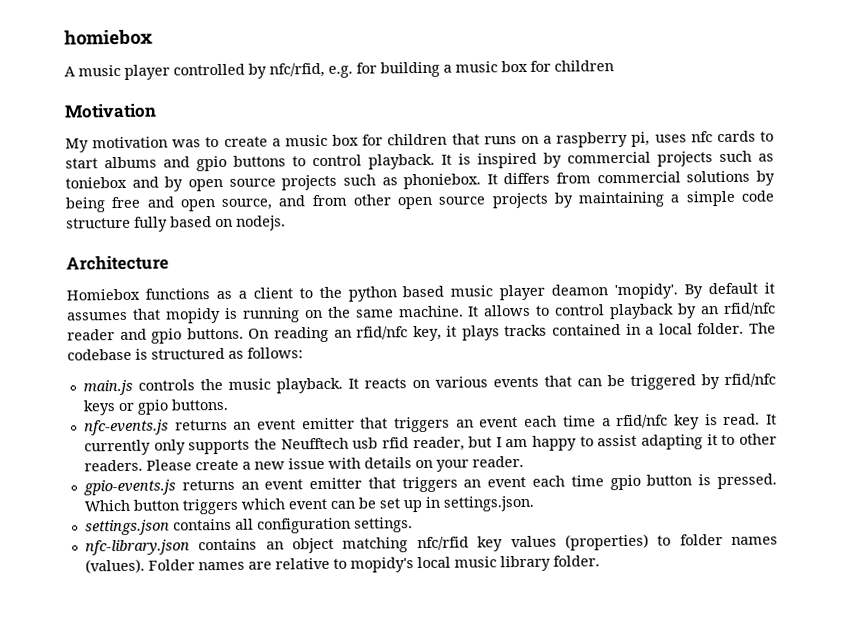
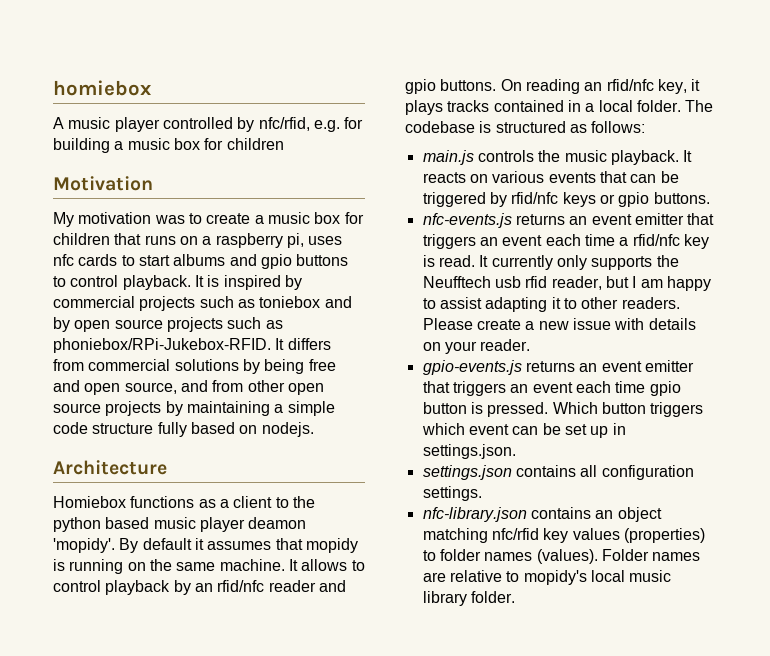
- It is inspired by commercial projects such as toniebox and by open source projects such as phoniebox.
+ It is inspired by commercial projects such as toniebox and by open source projects such as phoniebox/RPi-Jukebox-RFID.

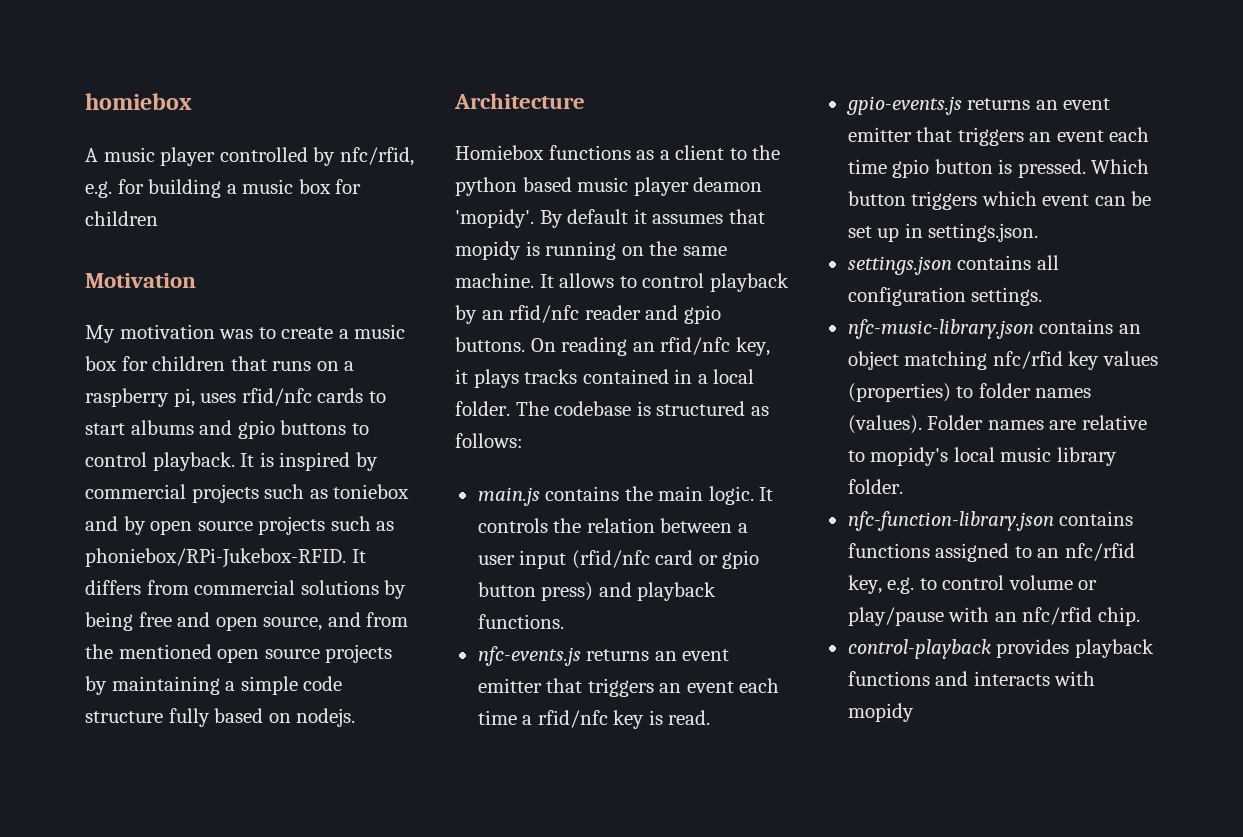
- My motivation was to create a music box for children that runs on a raspberry pi, uses nfc cards to start albums and gpio buttons to control playback.
+ My motivation was to create a music box for children that runs on a raspberry pi, uses rfid/nfc cards to start albums and gpio buttons to control playback.
- It differs from commercial solutions by being free and open source, and from other open source projects by maintaining a simple code structure fully based on nodejs.
+ It differs from commercial solutions by being free and open source, and from the mentioned open source projects by maintaining a simple code structure fully based on nodejs.
- main.js controls the music playback. It reacts on various events that can be triggered by rfid/nfc keys or gpio buttons.
+ main.js contains the main logic. It controls the relation between a user input (rfid/nfc card or gpio button press) and playback functions.
- It currently only supports the Neufftech usb rfid reader, but I am happy to assist adapting it to other readers. Please create a new issue with details on your reader.
- nfc-library.json contains an object matching nfc/rfid key values (properties) to folder names (values).
+ nfc-music-library.json contains an object matching nfc/rfid key values (properties) to folder names (values).
+ nfc-function-library.json contains functions assigned to an nfc/rfid key, e.g. to control volume or play/pause with an nfc/rfid chip.
+ control-playback provides playback functions and interacts with mopidy

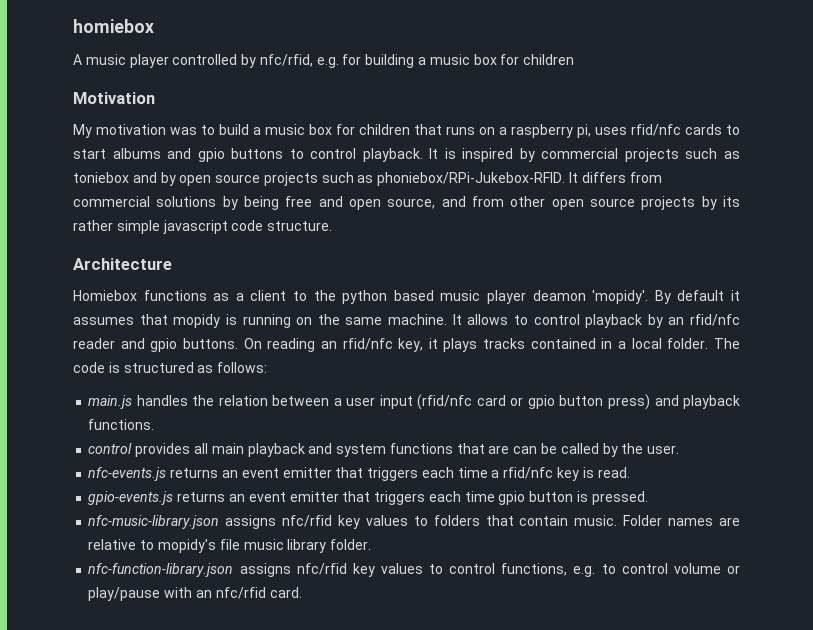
- My motivation was to create a music box for children that runs on a raspberry pi, uses rfid/nfc cards to start albums and gpio buttons to control playback.
+ My motivation was to build a music box for children that runs on a raspberry pi, uses rfid/nfc cards to start albums and gpio buttons to control playback.
- It differs from commercial solutions by being free and open source, and from the mentioned open source projects by maintaining a simple code structure fully based on nodejs.
+ It differs from commercial solutions by being free and open source, and from other open source projects by its rather simple javascript code structure.
- The codebase is structured as follows:
+ The code is structured as follows:
- main.js contains the main logic. It controls the relation between a user input (rfid/nfc card or gpio button press) and playback functions.
+ main.js handles the relation between a user input (rfid/nfc card or gpio button press) and playback functions.
+ control provides all main playback and system functions that are can be called by the user.
- nfc-events.js returns an event emitter that triggers an event each time a rfid/nfc key is read.
+ nfc-events.js returns an event emitter that triggers each time a rfid/nfc key is read.
- gpio-events.js returns an event emitter that triggers an event each time gpio button is pressed. Which button triggers which event can be set up in settings.json.
- settings.json contains all configuration settings.
- nfc-music-library.json contains an object matching nfc/rfid key values (properties) to folder names (values).
+ gpio-events.js returns an event emitter that triggers each time gpio button is pressed.
+ nfc-music-library.json assigns nfc/rfid key values to folders that contain music.
- Folder names are relative to mopidy's local music library folder.
+ Folder names are relative to mopidy's file music library folder.
- nfc-function-library.json contains functions assigned to an nfc/rfid key, e.g. to control volume or play/pause with an nfc/rfid chip.
- control-playback provides playback functions and interacts with mopidy
+ nfc-function-library.json assigns nfc/rfid key values to control functions, e.g. to control volume or play/pause with an nfc/rfid card.

